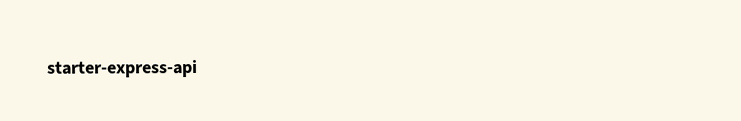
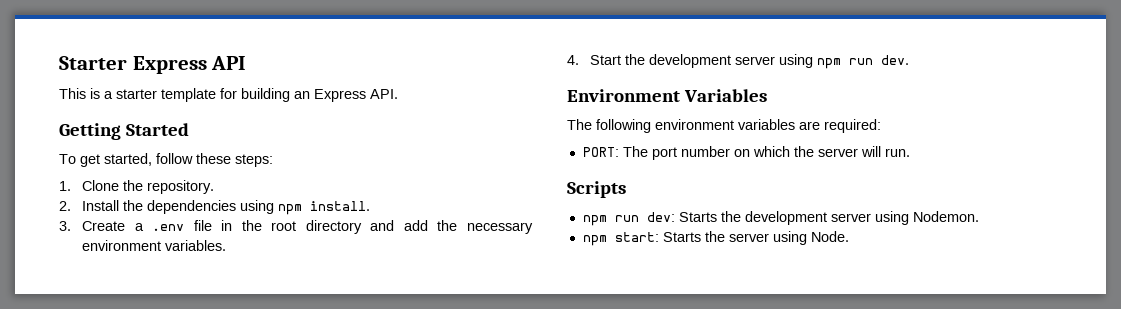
- starter-express-api
+ Starter Express API
+ This is a starter template for building an Express API.
+ Getting Started
+ To get started, follow these steps:
+ 1. Clone the repository.
+ 2. Install the dependencies using npm install.
+ 3. Create a .env file in the root directory and add the necessary environment variables.
+ 4. Start the development server using npm run dev.
+ Environment Variables
+ The following environment variables are required:
+ PORT: The port number on which the server will run.
+ Scripts
+ npm run dev: Starts the development server using Nodemon.
+ npm start: Starts the server using Node.

